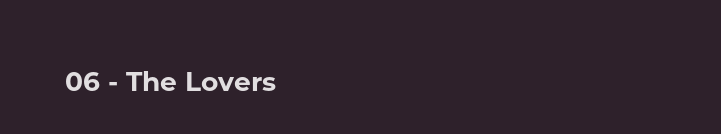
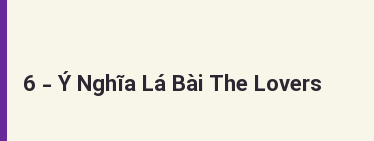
- 06 - The Lovers
+ 6 - Ý Nghĩa Lá Bài The Lovers

